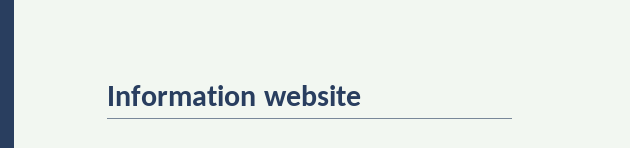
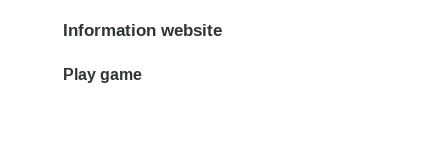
+ Play game

